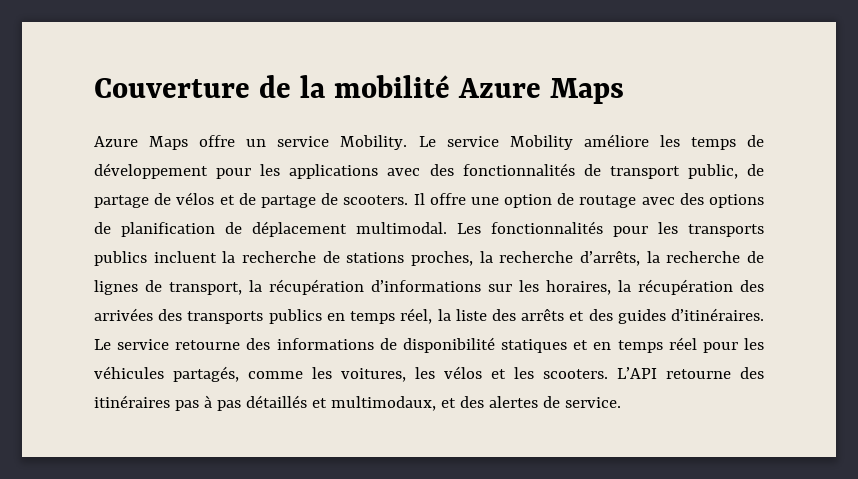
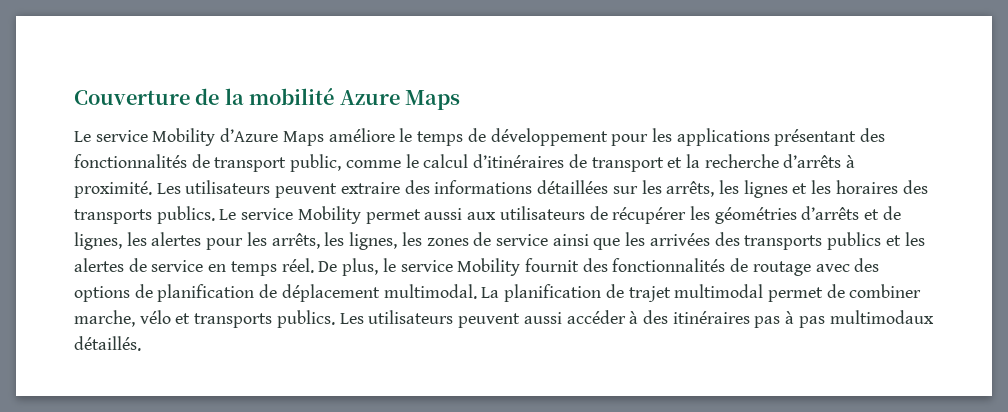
- Azure Maps offre un service Mobility. Le service Mobility améliore les temps de développement pour les applications avec des fonctionnalités de transport public, de partage de vélos et de partage de scooters. Il offre une option de routage avec des options de planification de déplacement multimodal.
+ Le service Mobility d’Azure Maps améliore le temps de développement pour les applications présentant des fonctionnalités de transport public, comme le calcul d’itinéraires de transport et la recherche d’arrêts à proximité. Les utilisateurs peuvent extraire des informations détaillées sur les arrêts, les lignes et les horaires des transports publics. Le service Mobility permet aussi aux utilisateurs de récupérer les géométries d’arrêts et de lignes, les alertes pour les arrêts, les lignes, les zones de service ainsi que les arrivées des transports publics et les alertes de service en temps réel. De plus, le service Mobility fournit des fonctionnalités de routage avec des options de planification de déplacement multimodal.
- Les fonctionnalités pour les transports publics incluent la recherche de stations proches, la recherche d’arrêts, la recherche de lignes de transport, la récupération d’informations sur les horaires, la récupération des arrivées des transports publics en temps réel, la liste des arrêts et des guides d’itinéraires. Le service retourne des informations de disponibilité statiques et en temps réel pour les véhicules partagés, comme les voitures, les vélos et les scooters. L’API retourne des itinéraires pas à pas détaillés et multimodaux, et des alertes de service.
+ La planification de trajet multimodal permet de combiner marche, vélo et transports publics. Les utilisateurs peuvent aussi accéder à des itinéraires pas à pas multimodaux détaillés.

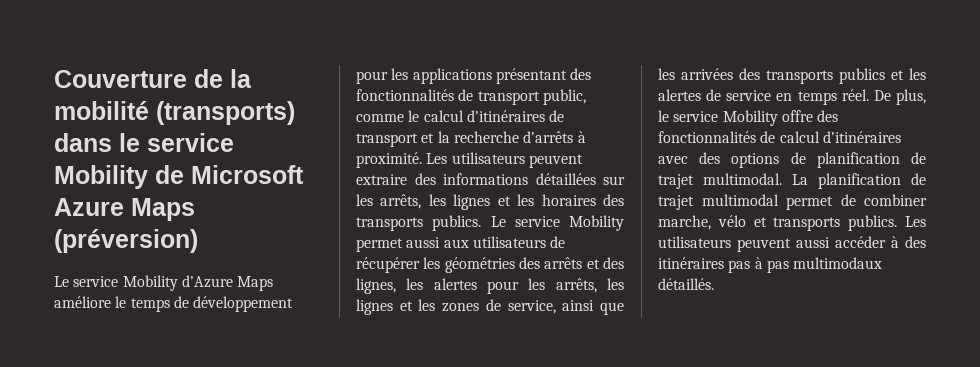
- Couverture de la mobilité Azure Maps
+ Couverture de la mobilité (transports) dans le service Mobility de Microsoft Azure Maps (préversion)
- Le service Mobility permet aussi aux utilisateurs de récupérer les géométries d’arrêts et de lignes, les alertes pour les arrêts, les lignes, les zones de service ainsi que les arrivées des transports publics et les alertes de service en temps réel.
+ Le service Mobility permet aussi aux utilisateurs de récupérer les géométries des arrêts et des lignes, les alertes pour les arrêts, les lignes et les zones de service, ainsi que les arrivées des transports publics et les alertes de service en temps réel.
- De plus, le service Mobility fournit des fonctionnalités de routage avec des options de planification de déplacement multimodal.
+ De plus, le service Mobility offre des fonctionnalités de calcul d’itinéraires avec des options de planification de trajet multimodal.

